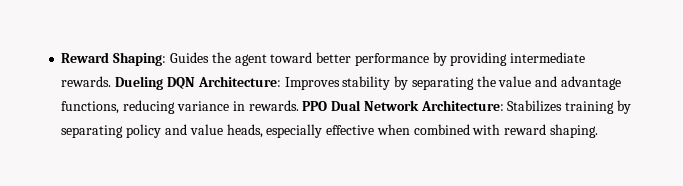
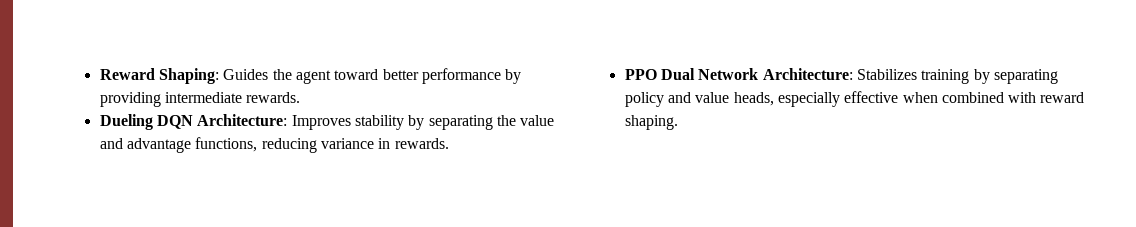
- Reward Shaping: Guides the agent toward better performance by providing intermediate rewards. Dueling DQN Architecture: Improves stability by separating the value and advantage functions, reducing variance in rewards. PPO Dual Network Architecture: Stabilizes training by separating policy and value heads, especially effective when combined with reward shaping.
+ Reward Shaping: Guides the agent toward better performance by providing intermediate rewards.
+ Dueling DQN Architecture: Improves stability by separating the value and advantage functions, reducing variance in rewards.
+ PPO Dual Network Architecture: Stabilizes training by separating policy and value heads, especially effective when combined with reward shaping.

